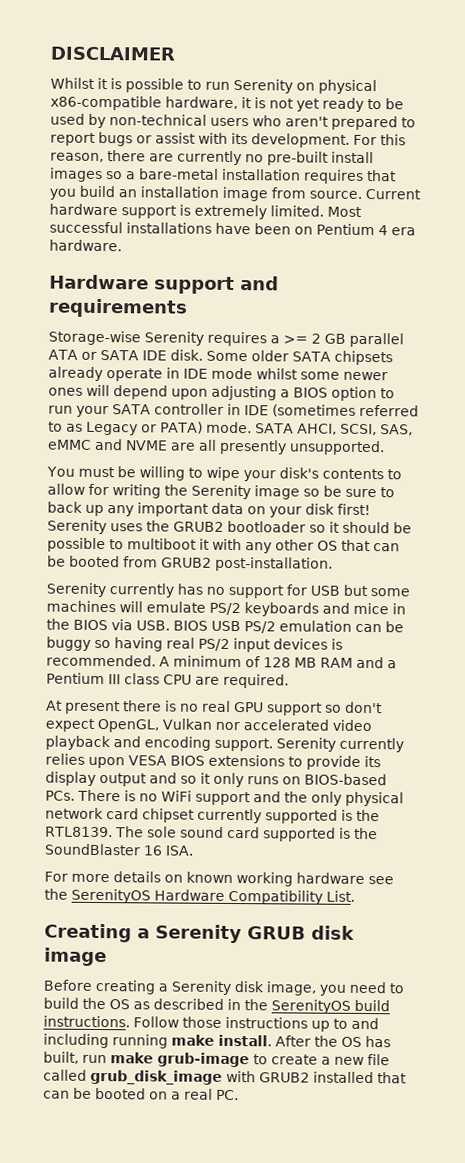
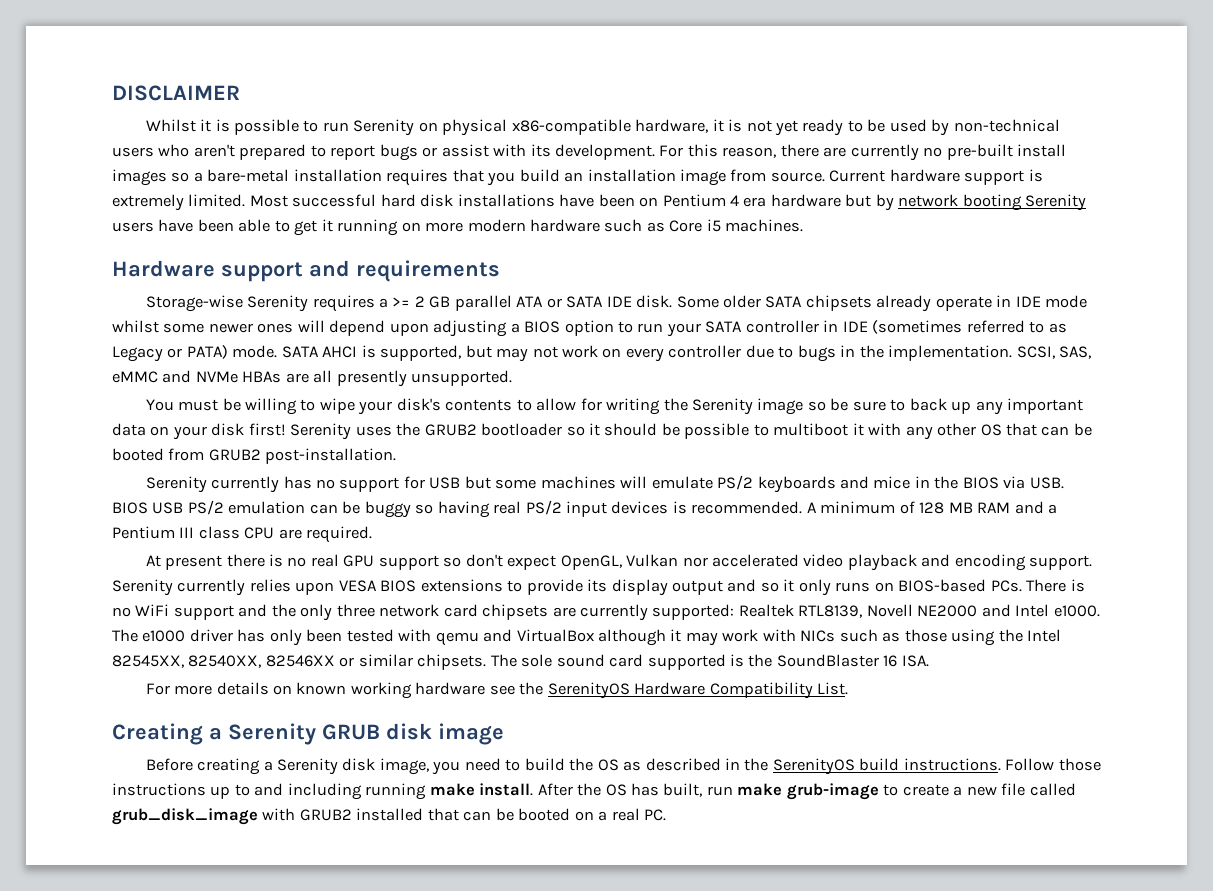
- Most successful installations have been on Pentium 4 era hardware.
+ Most successful hard disk installations have been on Pentium 4 era hardware but by network booting Serenity users have been able to get it running on more modern hardware such as Core i5 machines.
- SATA AHCI, SCSI, SAS, eMMC and NVME are all presently unsupported.
+ SATA AHCI is supported, but may not work on every controller due to bugs in the implementation. SCSI, SAS, eMMC and NVMe HBAs are all presently unsupported.
- Serenity currently relies upon VESA BIOS extensions to provide its display output and so it only runs on BIOS-based PCs. There is no WiFi support and the only physical network card chipset currently supported is the RTL8139.
+ Serenity currently relies upon VESA BIOS extensions to provide its display output and so it only runs on BIOS-based PCs. There is no WiFi support and the only three network card chipsets are currently supported: Realtek RTL8139, Novell NE2000 and Intel e1000. The e1000 driver has only been tested with qemu and VirtualBox although it may work with NICs such as those using the Intel 82545XX, 82540XX, 82546XX or similar chipsets.

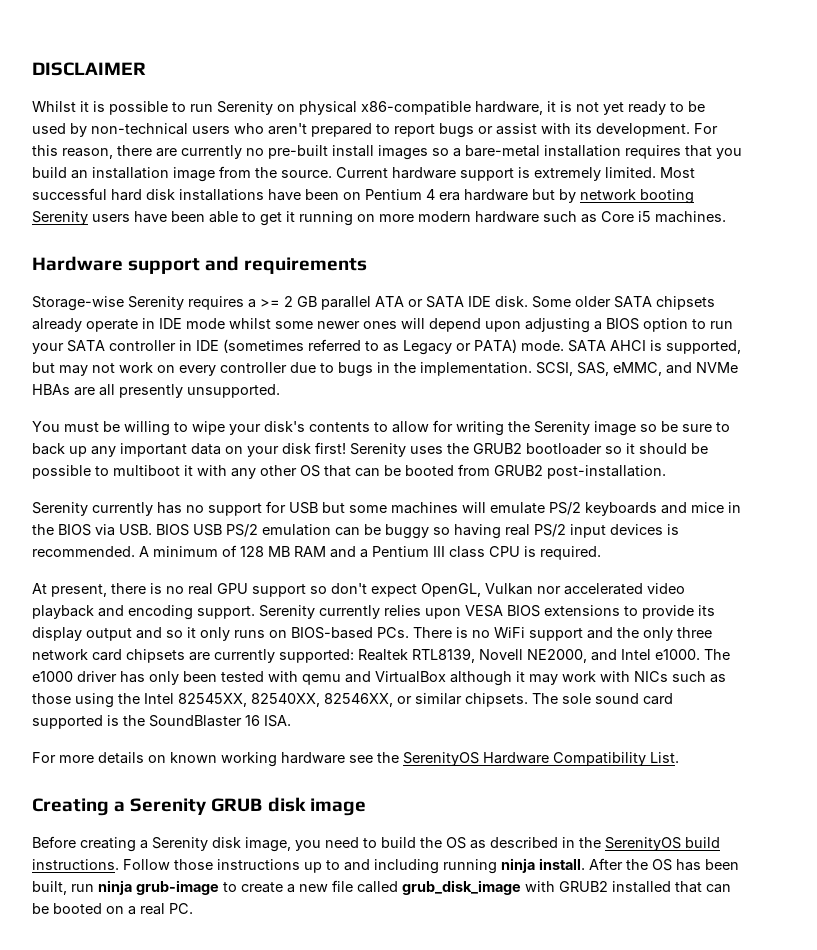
- For this reason, there are currently no pre-built install images so a bare-metal installation requires that you build an installation image from source.
+ For this reason, there are currently no pre-built install images so a bare-metal installation requires that you build an installation image from the source.
- SCSI, SAS, eMMC and NVMe HBAs are all presently unsupported.
+ SCSI, SAS, eMMC, and NVMe HBAs are all presently unsupported.
- A minimum of 128 MB RAM and a Pentium III class CPU are required.
+ A minimum of 128 MB RAM and a Pentium III class CPU is required.
- At present there is no real GPU support so don't expect OpenGL, Vulkan nor accelerated video playback and encoding support.
+ At present, there is no real GPU support so don't expect OpenGL, Vulkan nor accelerated video playback and encoding support.
- Serenity currently relies upon VESA BIOS extensions to provide its display output and so it only runs on BIOS-based PCs. There is no WiFi support and the only three network card chipsets are currently supported: Realtek RTL8139, Novell NE2000 and Intel e1000.
+ Serenity currently relies upon VESA BIOS extensions to provide its display output and so it only runs on BIOS-based PCs. There is no WiFi support and the only three network card chipsets are currently supported: Realtek RTL8139, Novell NE2000, and Intel e1000.
- The e1000 driver has only been tested with qemu and VirtualBox although it may work with NICs such as those using the Intel 82545XX, 82540XX, 82546XX or similar chipsets.
+ The e1000 driver has only been tested with qemu and VirtualBox although it may work with NICs such as those using the Intel 82545XX, 82540XX, 82546XX, or similar chipsets.
- Follow those instructions up to and including running make install.
+ Follow those instructions up to and including running ninja install.
- After the OS has built, run make grub-image to create a new file called grub_disk_image with GRUB2 installed that can be booted on a real PC.
+ After the OS has been built, run ninja grub-image to create a new file called grub_disk_image with GRUB2 installed that can be booted on a real PC.

